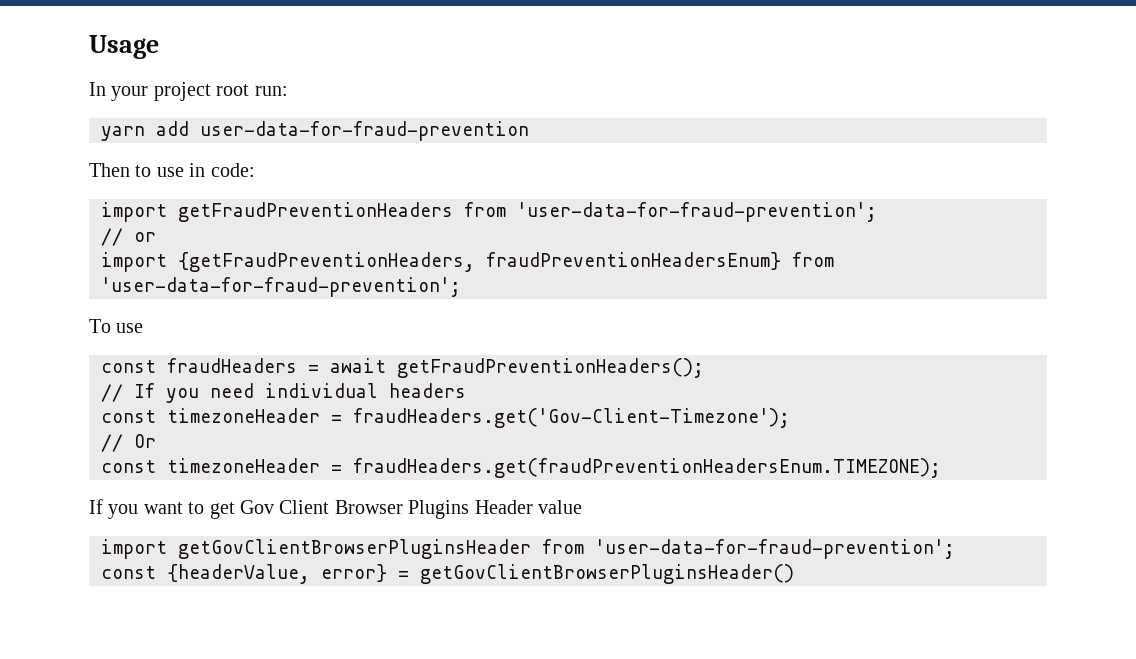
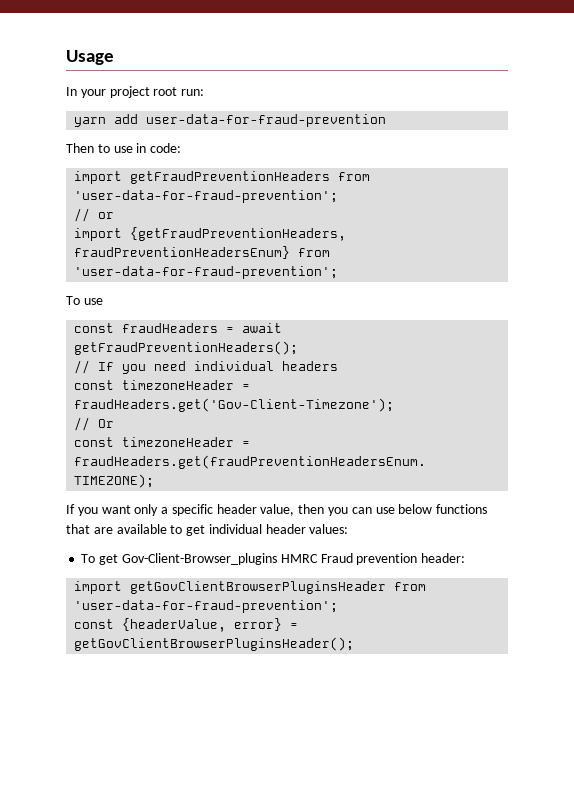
- If you want to get Gov Client Browser Plugins Header value
+ If you want only a specific header value, then you can use below functions that are available to get individual header values:
+ To get Gov-Client-Browser_plugins HMRC Fraud prevention header:
- const {headerValue, error} = getGovClientBrowserPluginsHeader()
+ const {headerValue, error} = getGovClientBrowserPluginsHeader();

